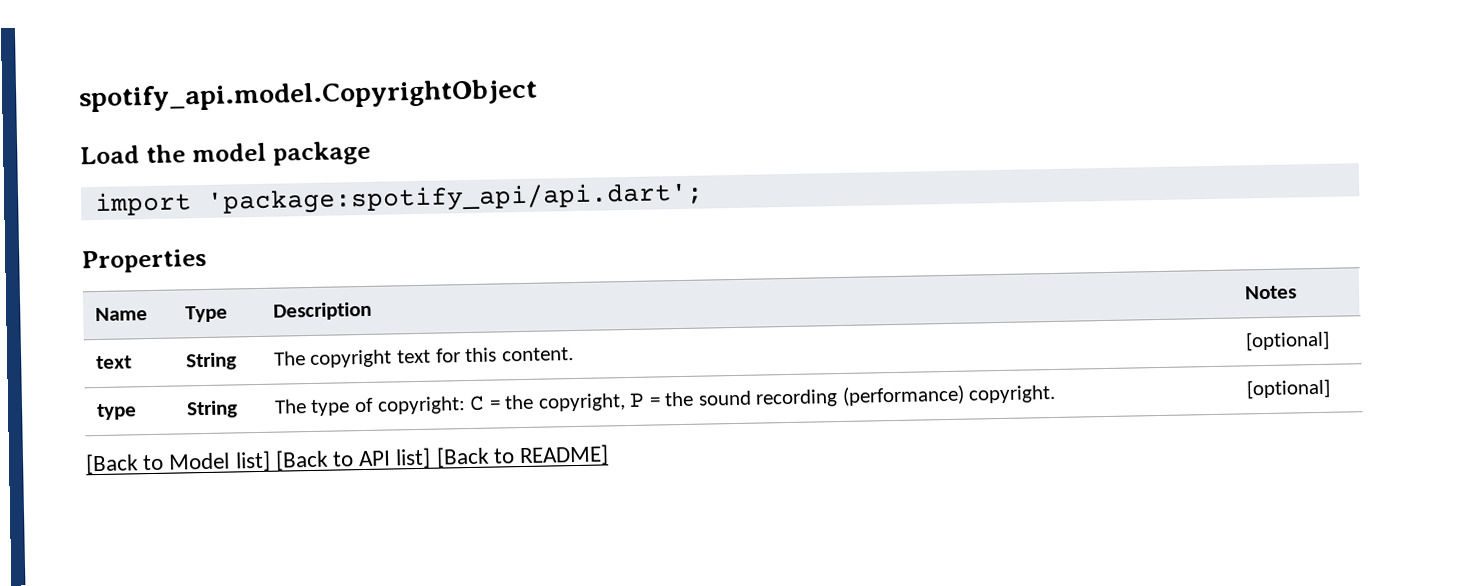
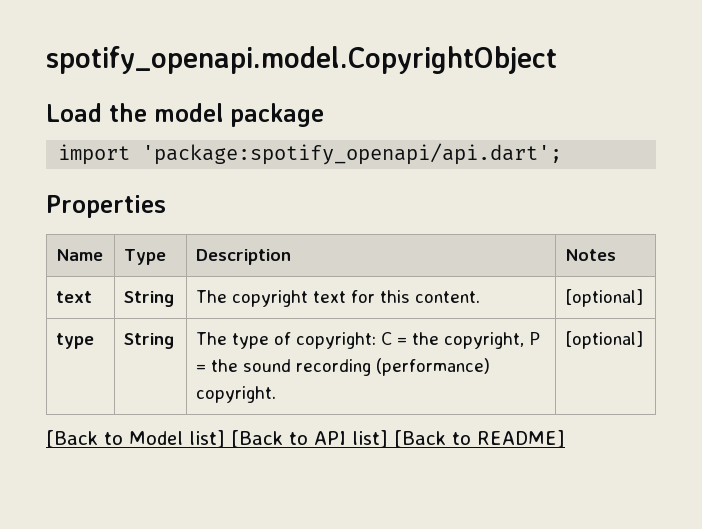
- spotify_api.model.CopyrightObject
+ spotify_openapi.model.CopyrightObject
- import 'package:spotify_api/api.dart';
+ import 'package:spotify_openapi/api.dart';

